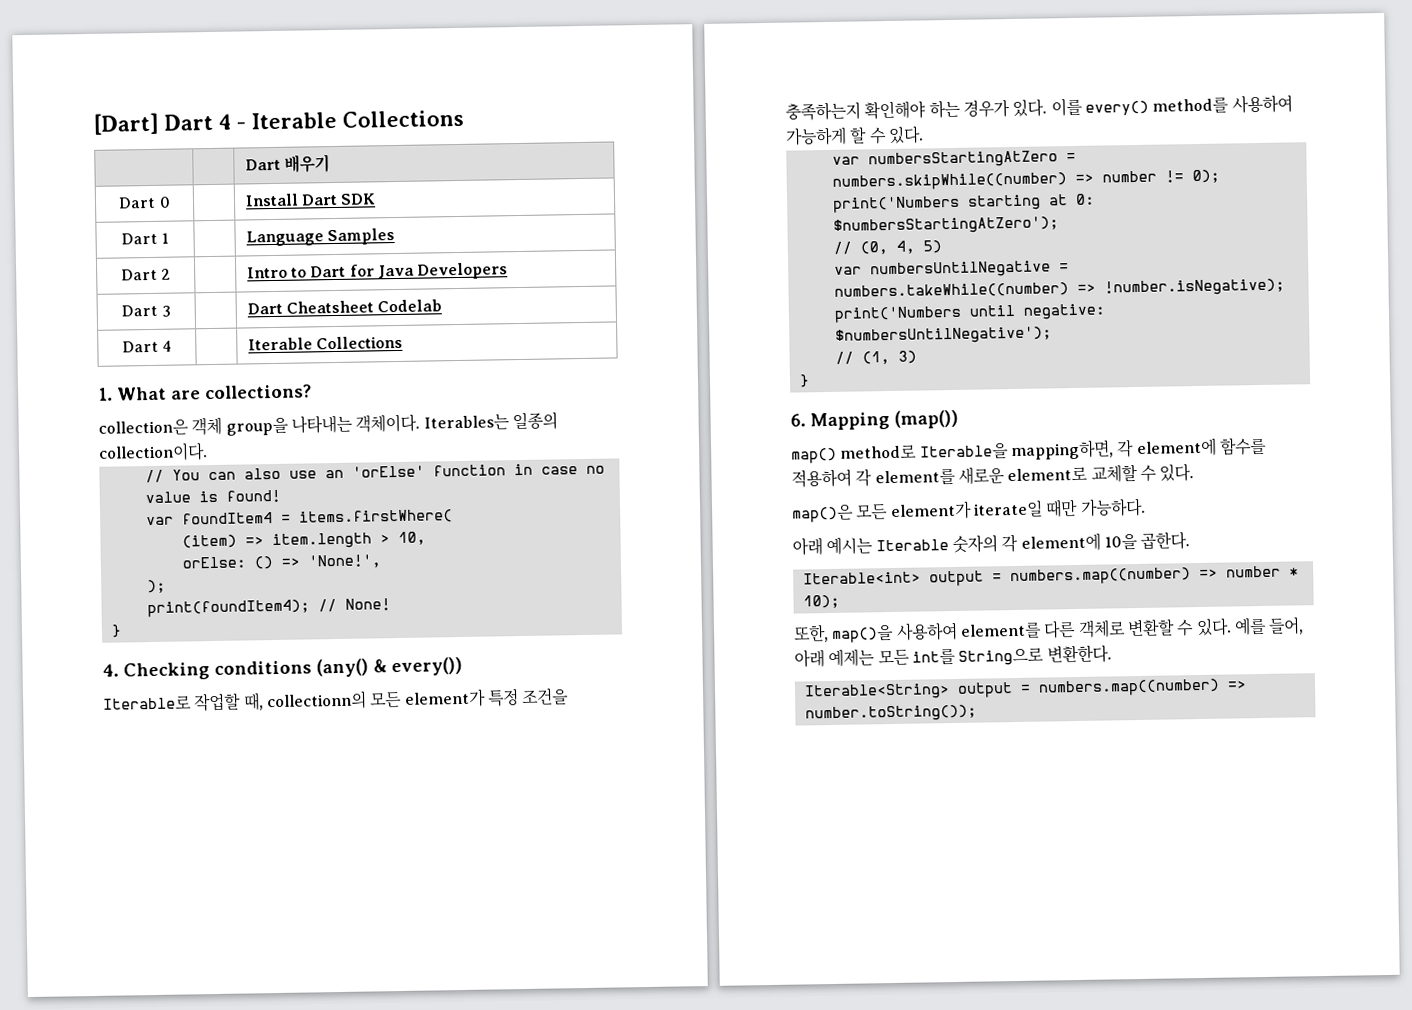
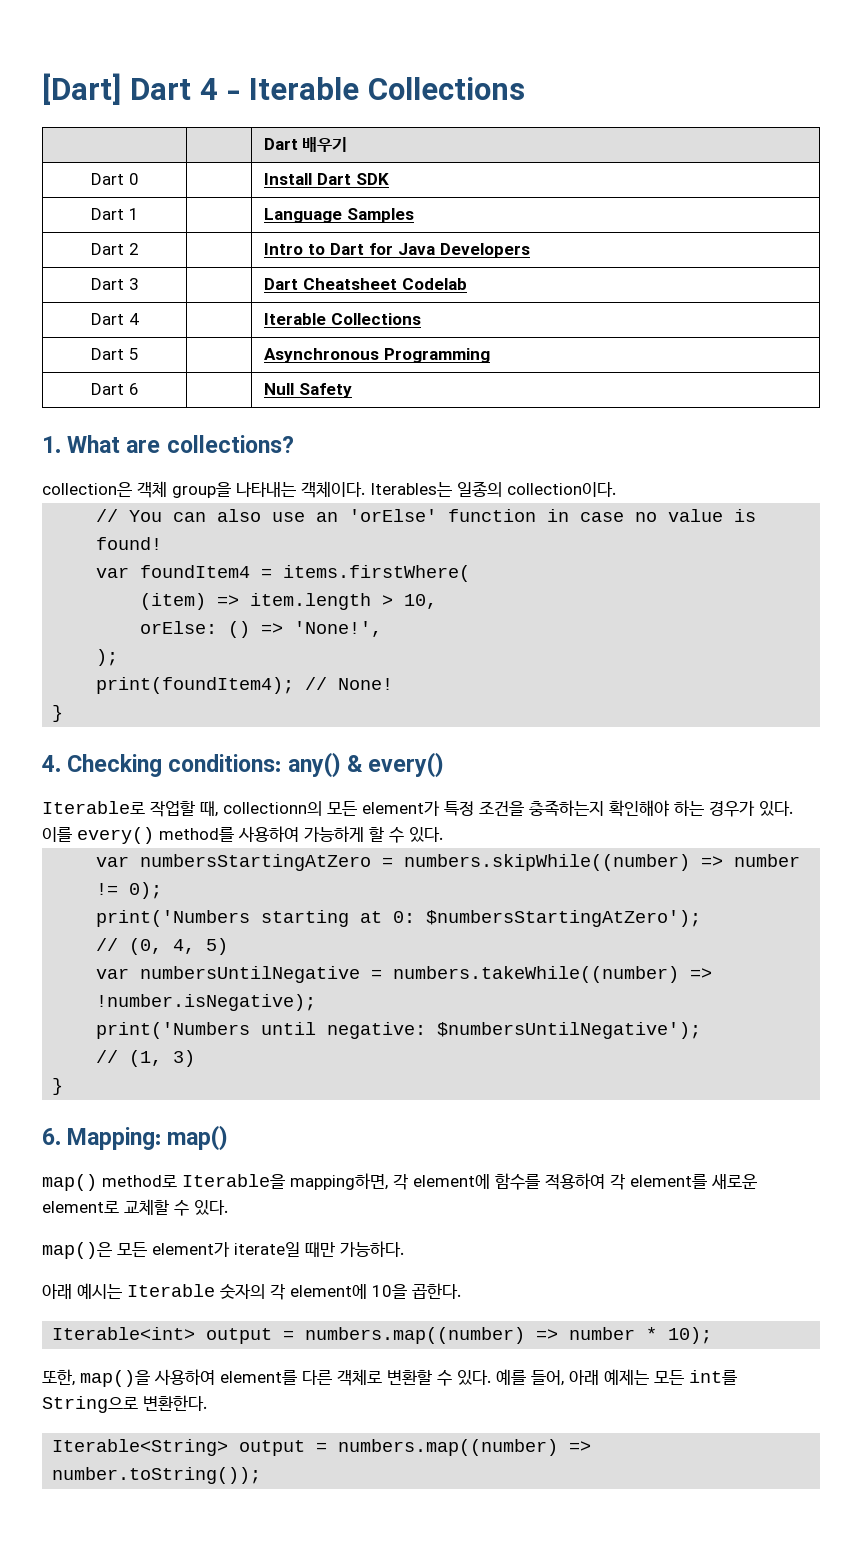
+ Dart 5 | | Asynchronous Programming
+ Dart 6 | | Null Safety
- 4. Checking conditions (any() & every())
+ 4. Checking conditions: any() & every()
- 6. Mapping (map())
+ 6. Mapping: map()

